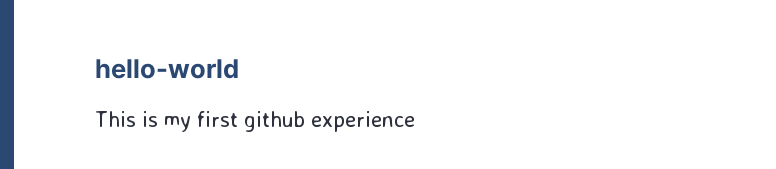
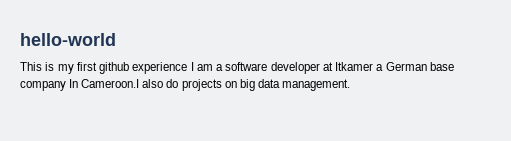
- This is my first github experience
+ This is my first github experience I am a software developer at Itkamer a German base company In Cameroon.I also do projects on big data management.

